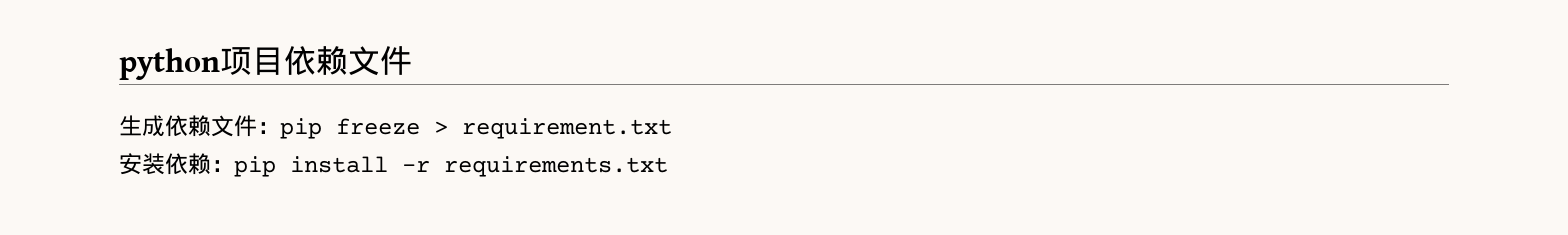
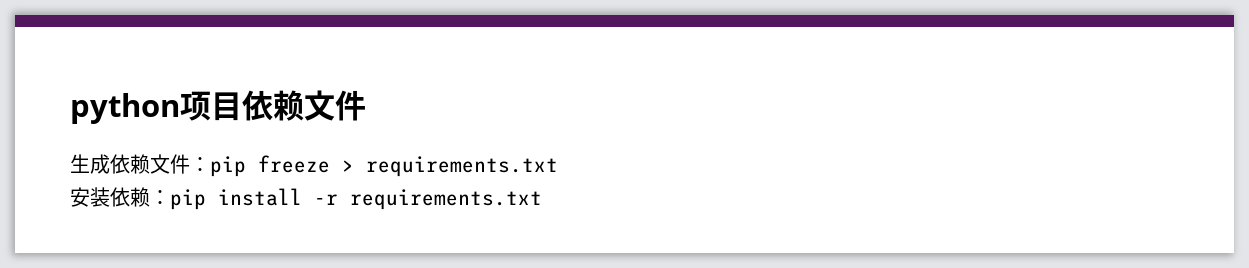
- 生成依赖文件：pip freeze > requirement.txt
+ 生成依赖文件：pip freeze > requirements.txt

